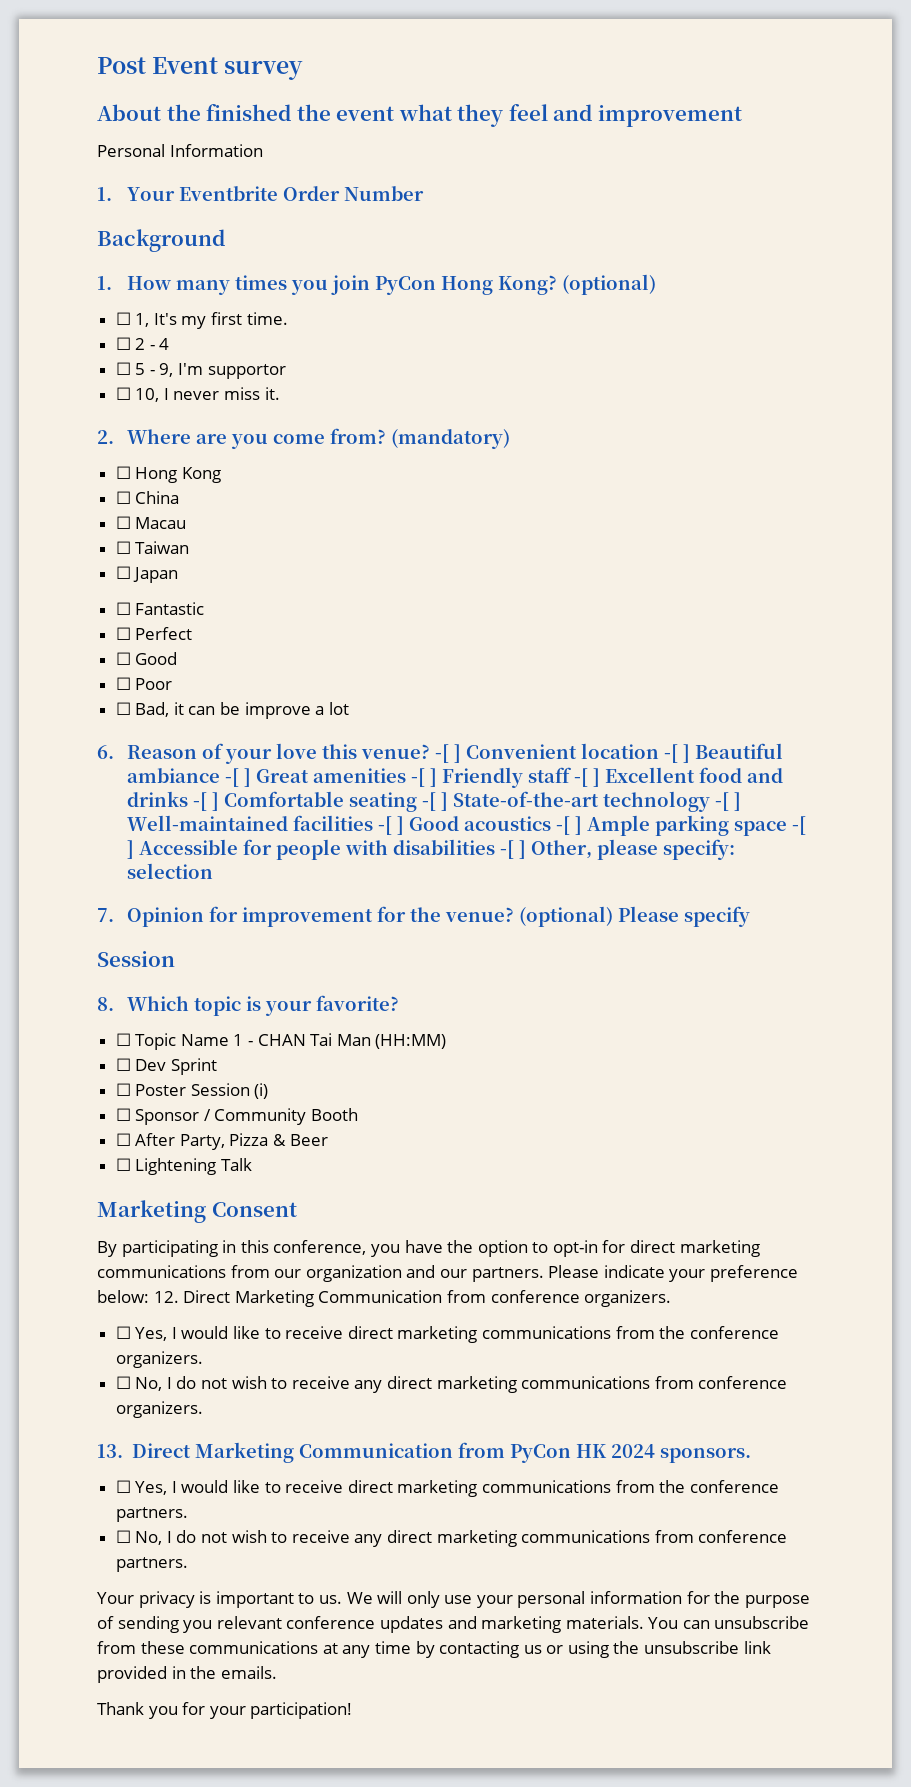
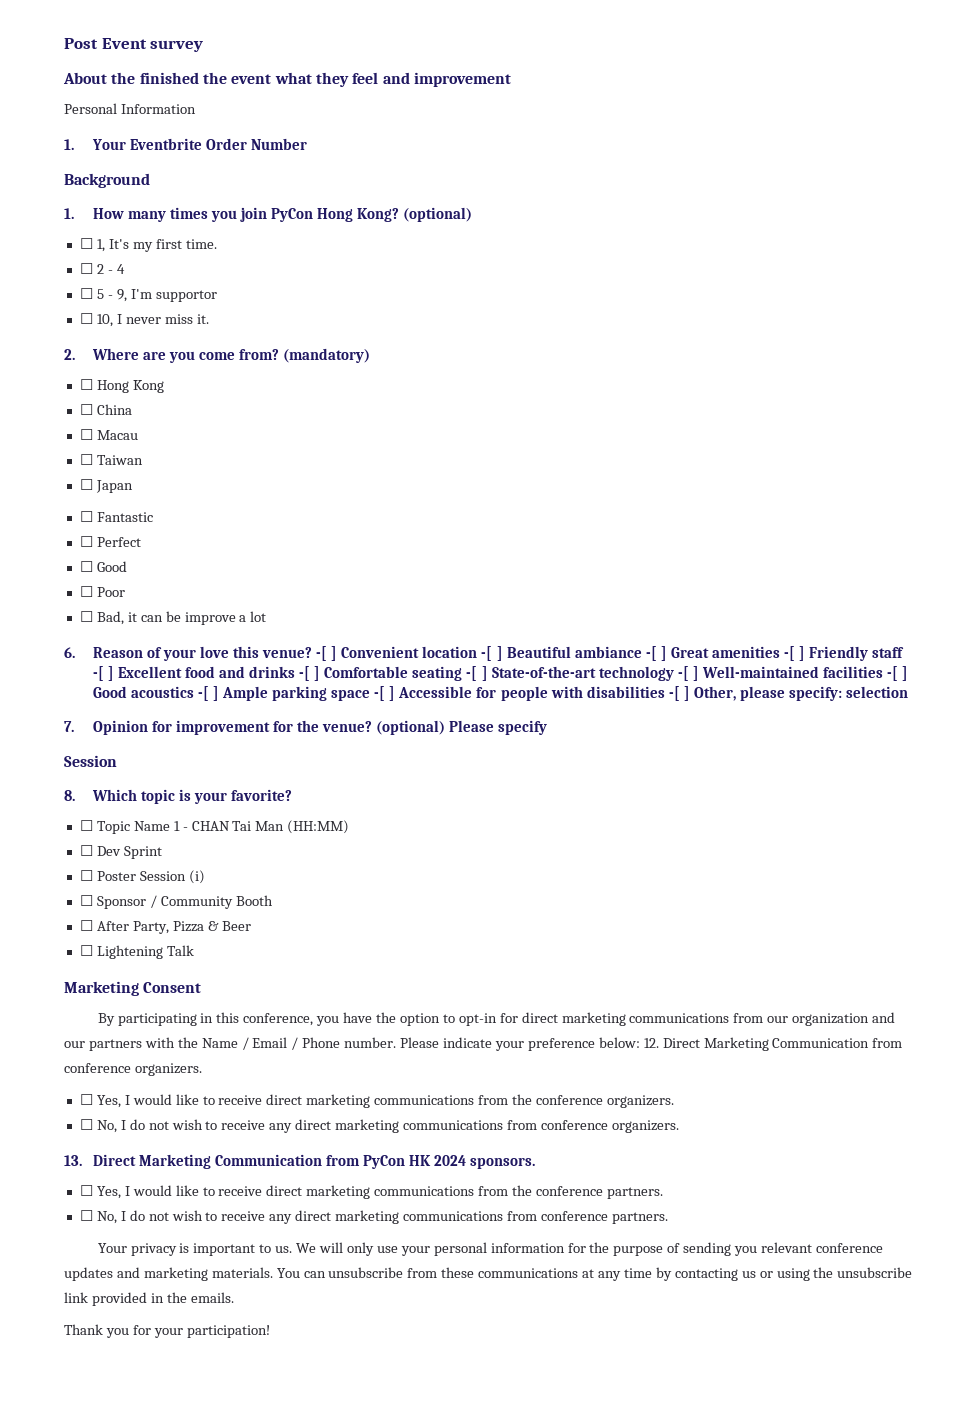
- By participating in this conference, you have the option to opt-in for direct marketing communications from our organization and our partners.
+ By participating in this conference, you have the option to opt-in for direct marketing communications from our organization and our partners with the Name / Email / Phone number.

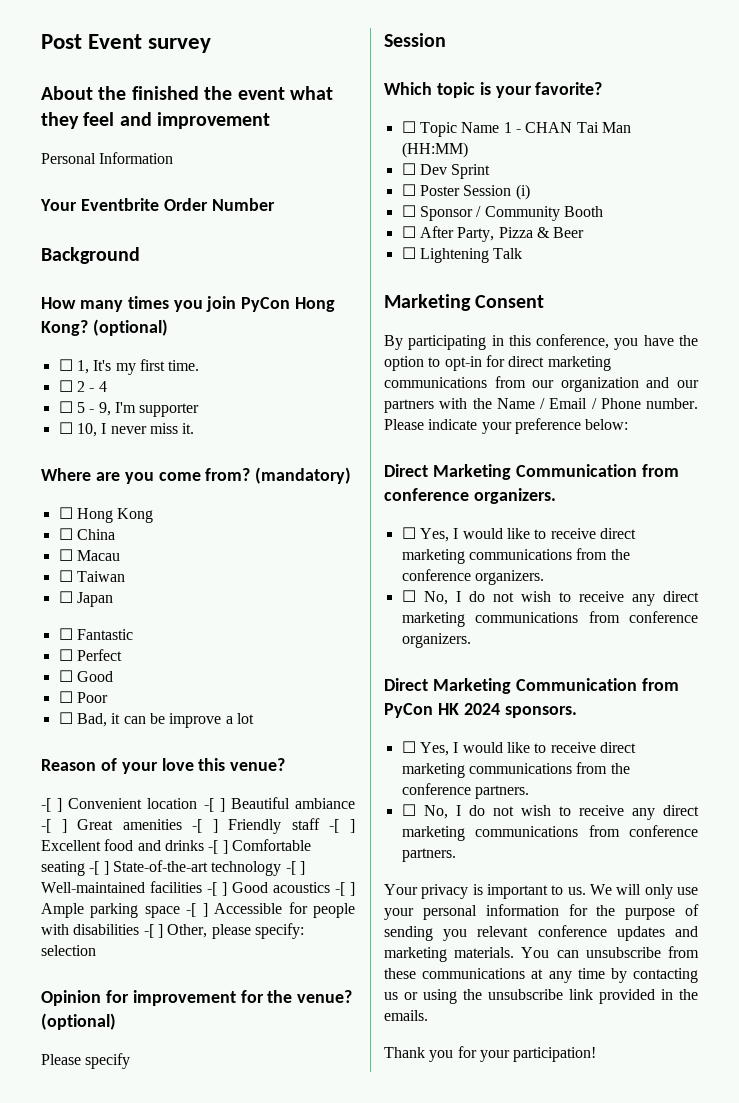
- 1. Your Eventbrite Order Number
+ Your Eventbrite Order Number
- 1. How many times you join PyCon Hong Kong?
+ How many times you join PyCon Hong Kong?
- ☐ 5 - 9, I'm supportor
+ ☐ 5 - 9, I'm supporter
- 2. Where are you come from?
+ Where are you come from?
- 6. Reason of your love this venue? -[ ] Convenient location -[ ] Beautiful ambiance -[ ] Great amenities -[ ] Friendly staff -[ ] Excellent food and drinks -[ ] Comfortable seating -[ ] State-of-the-art technology -[ ] Well-maintained facilities -[ ] Good acoustics -[ ] Ample parking space -[ ] Accessible for people with disabilities -[ ] Other, please specify:
+ Reason of your love this venue?
+ -[ ] Convenient location -[ ] Beautiful ambiance -[ ] Great amenities -[ ] Friendly staff -[ ] Excellent food and drinks -[ ] Comfortable seating -[ ] State-of-the-art technology -[ ] Well-maintained facilities -[ ] Good acoustics -[ ] Ample parking space -[ ] Accessible for people with disabilities -[ ] Other, please specify:
- 7. Opinion for improvement for the venue? (optional) Please specify
+ Opinion for improvement for the venue? (optional)
+ Please specify
- 8. Which topic is your favorite?
+ Which topic is your favorite?
- Please indicate your preference below: 12. Direct Marketing Communication from conference organizers.
+ Please indicate your preference below:
+ Direct Marketing Communication from conference organizers.
- 13. Direct Marketing Communication from PyCon HK 2024 sponsors.
+ Direct Marketing Communication from PyCon HK 2024 sponsors.

